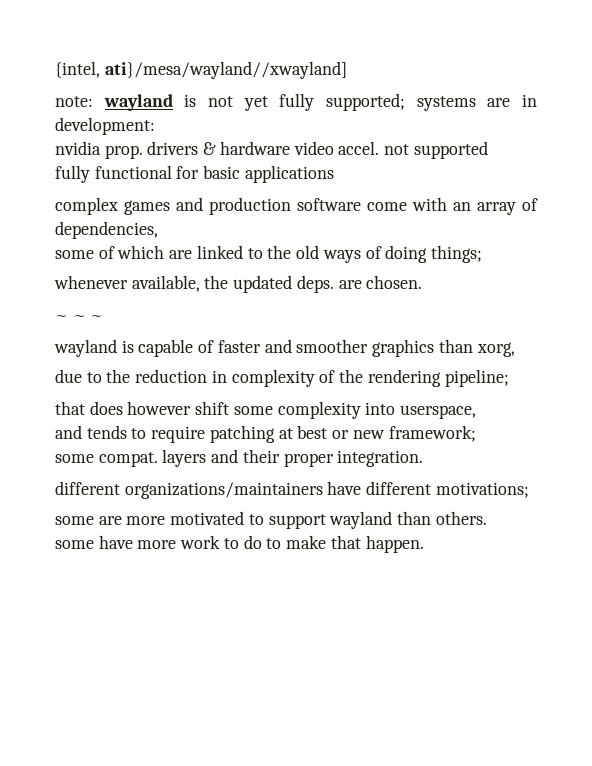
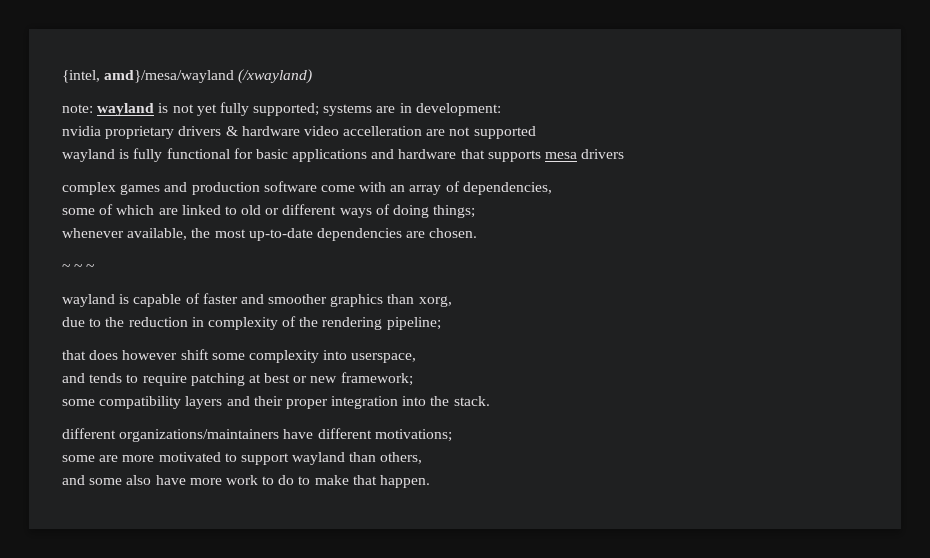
- {intel, ati}/mesa/wayland//xwayland]
+ {intel, amd}/mesa/wayland (/xwayland)
- nvidia prop. drivers & hardware video accel. not supported
+ nvidia proprietary drivers & hardware video accelleration are not supported
- fully functional for basic applications
+ wayland is fully functional for basic applications and hardware that supports mesa drivers
- some of which are linked to the old ways of doing things;
+ some of which are linked to old or different ways of doing things;
- whenever available, the updated deps. are chosen.
+ whenever available, the most up-to-date dependencies are chosen.
- some compat. layers and their proper integration.
+ some compatibility layers and their proper integration into the stack.
- some are more motivated to support wayland than others.
- some have more work to do to make that happen.
+ some are more motivated to support wayland than others,
+ and some also have more work to do to make that happen.

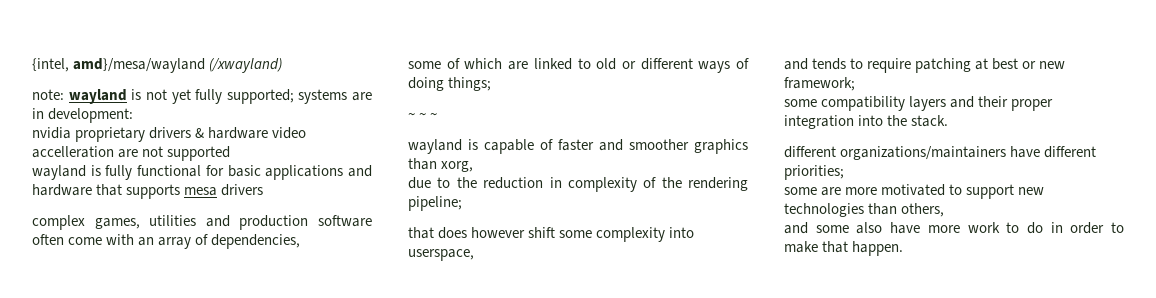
- complex games and production software come with an array of dependencies,
+ complex games, utilities and production software often come with an array of dependencies,
- whenever available, the most up-to-date dependencies are chosen.
- different organizations/maintainers have different motivations;
+ different organizations/maintainers have different priorities;
- some are more motivated to support wayland than others,
+ some are more motivated to support new technologies than others,
- and some also have more work to do to make that happen.
+ and some also have more work to do in order to make that happen.

